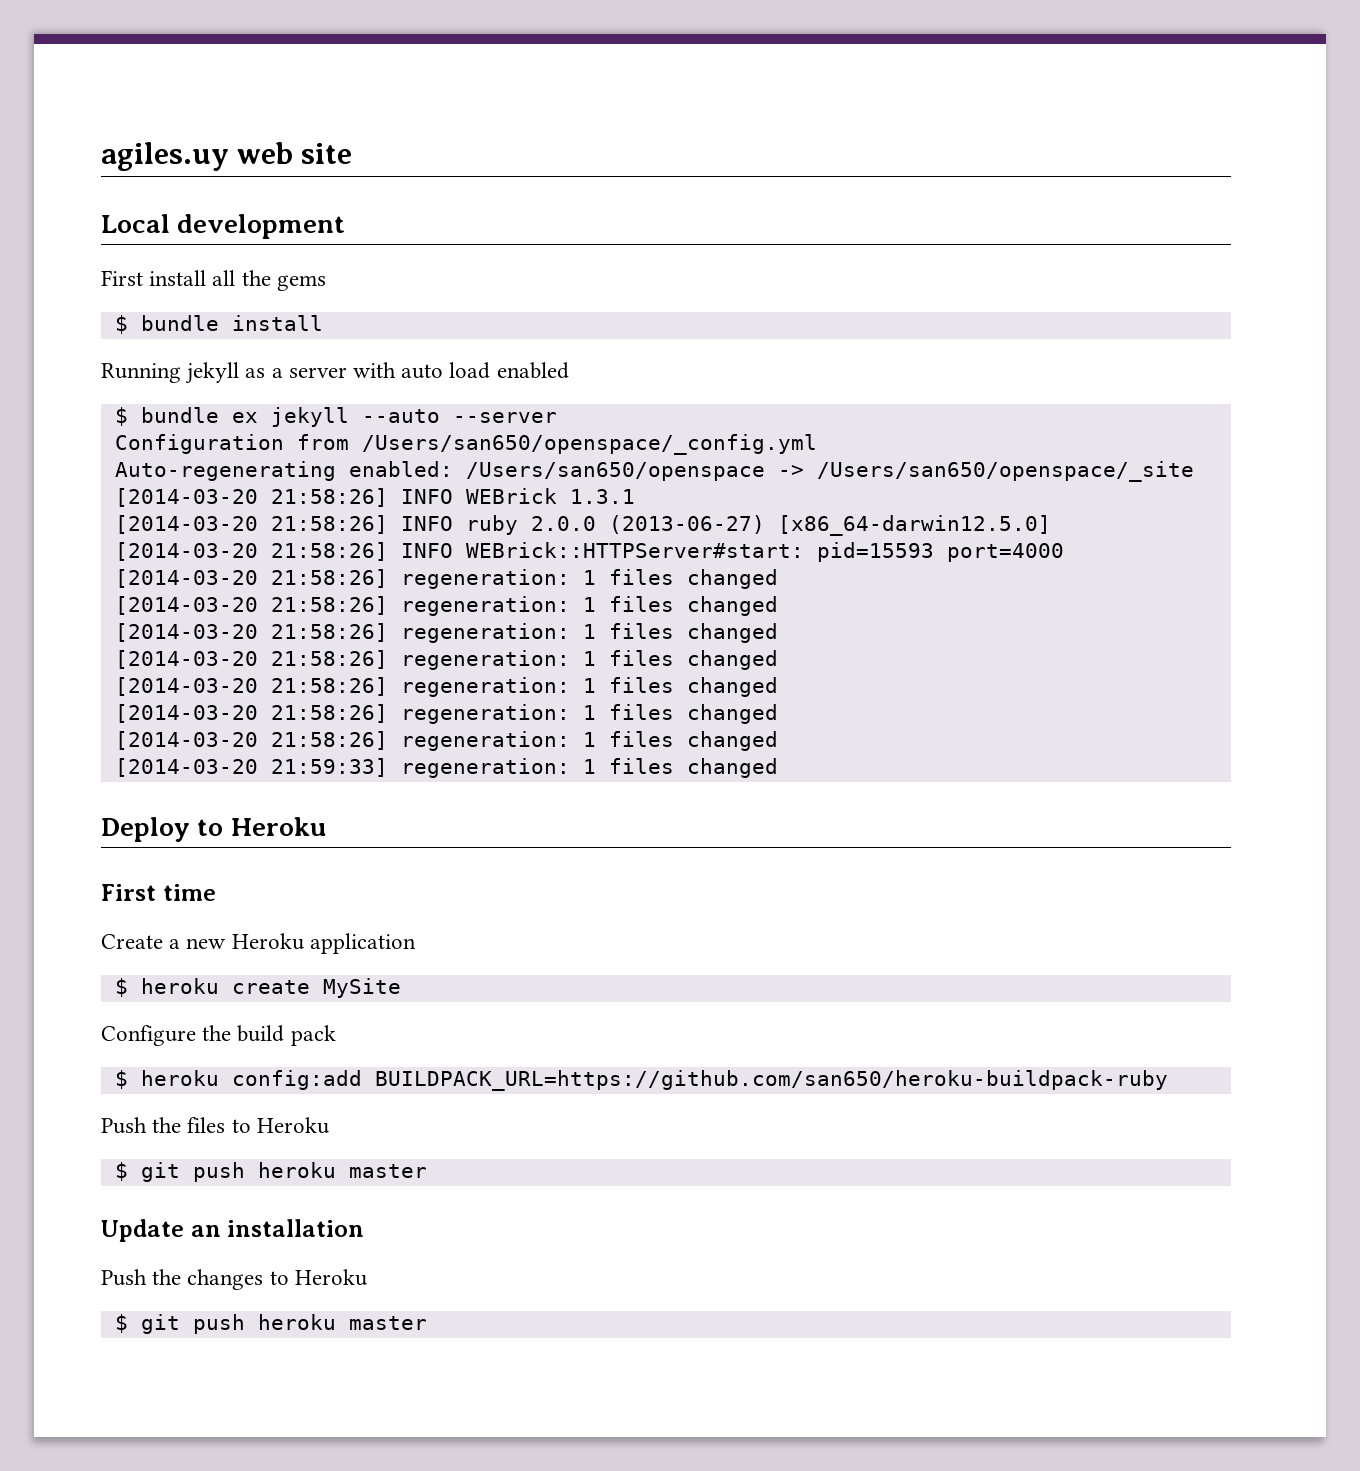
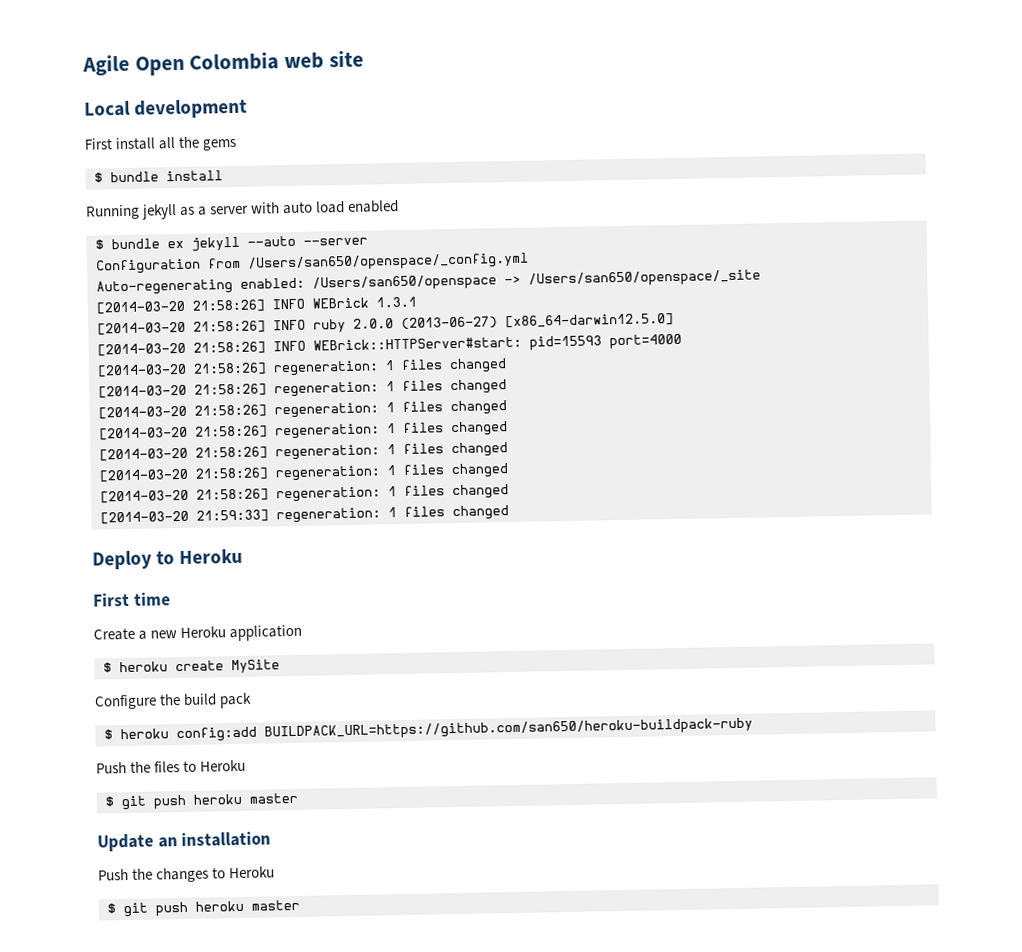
- agiles.uy web site
+ Agile Open Colombia web site

